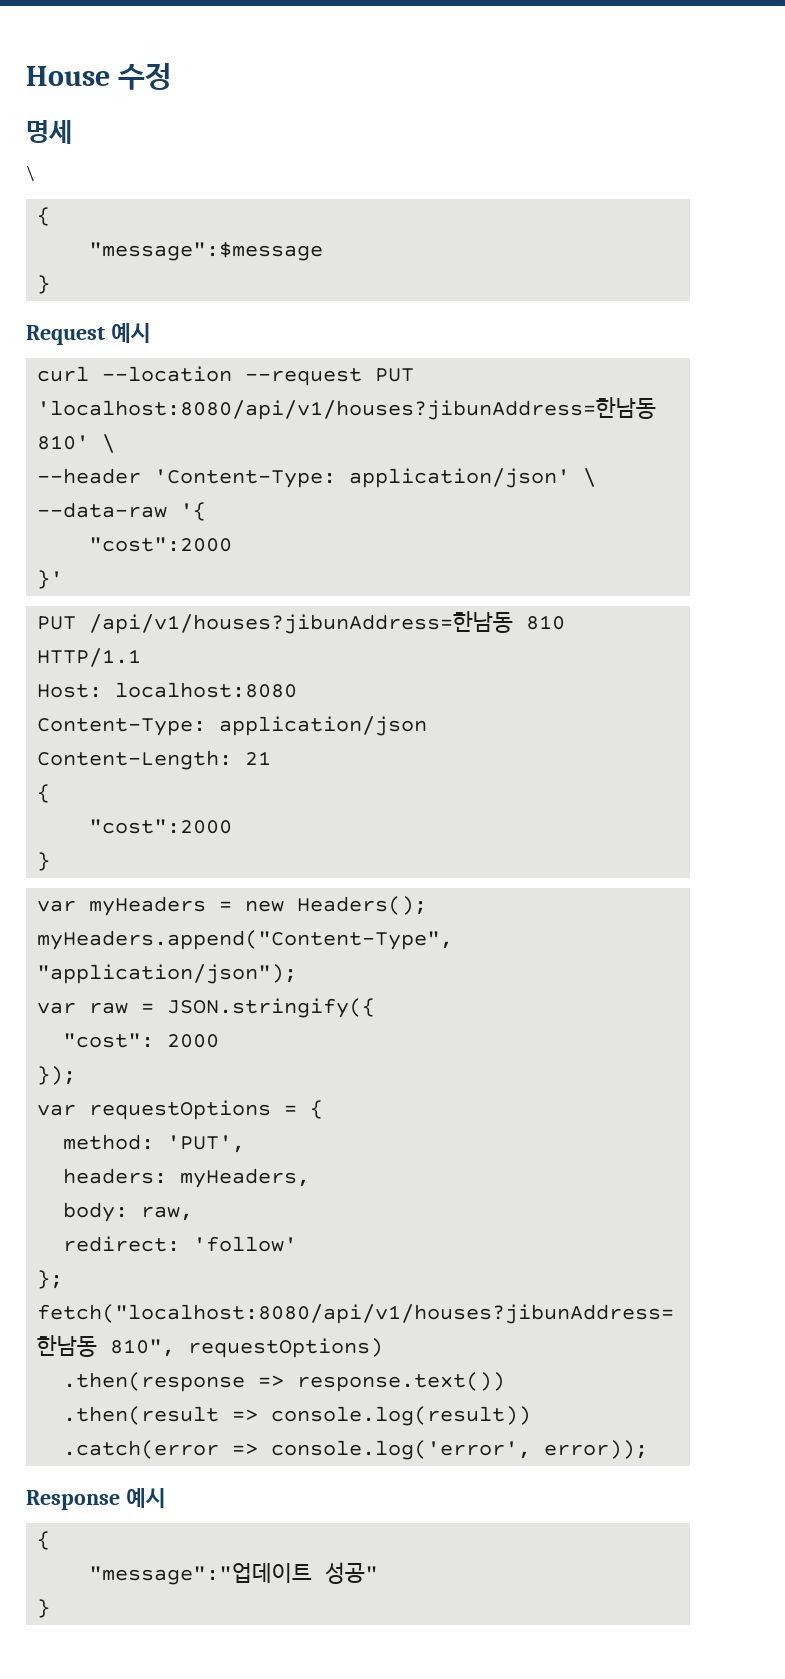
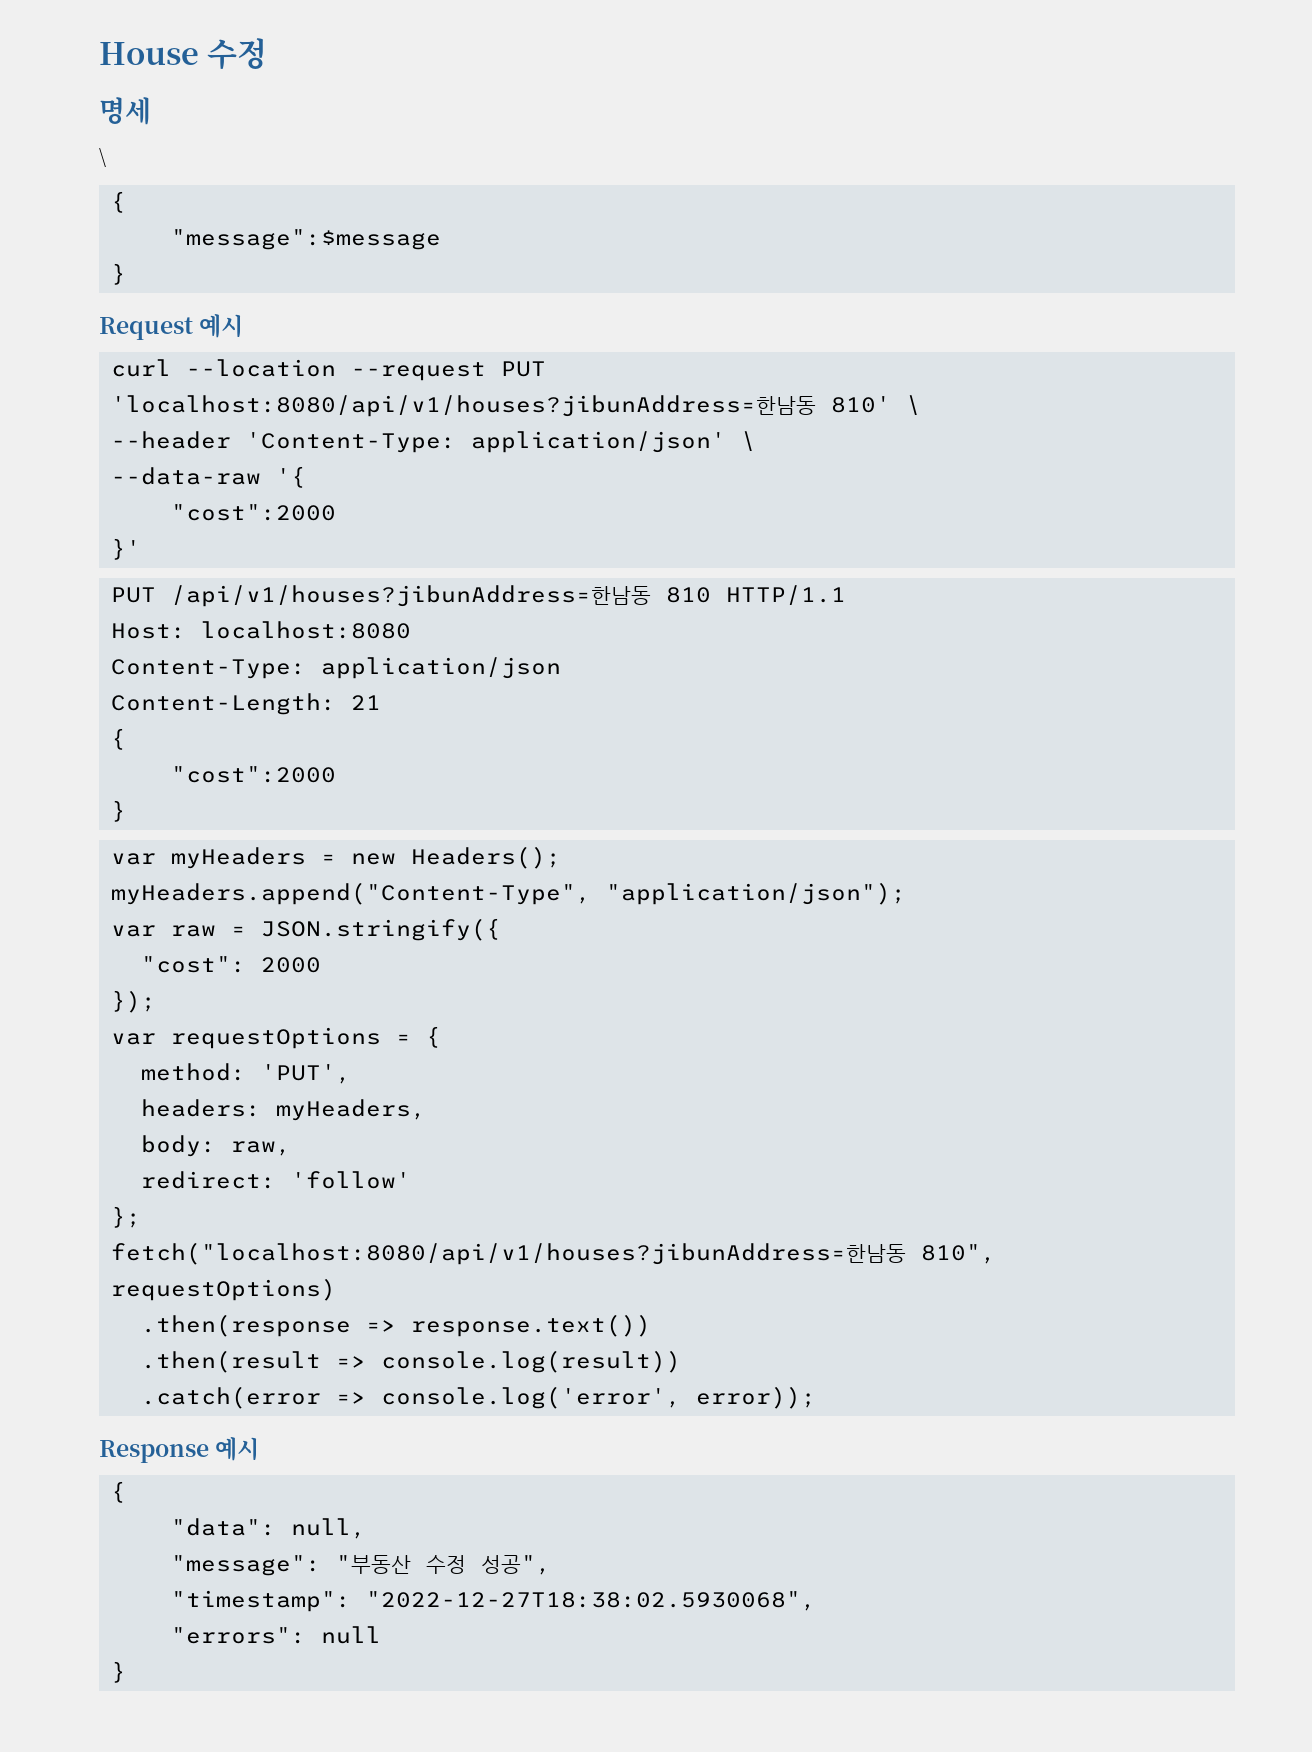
- "message":"업데이트 성공"
+ "data": null,
+ "message": "부동산 수정 성공",
+ "timestamp": "2022-12-27T18:38:02.5930068",
+ "errors": null

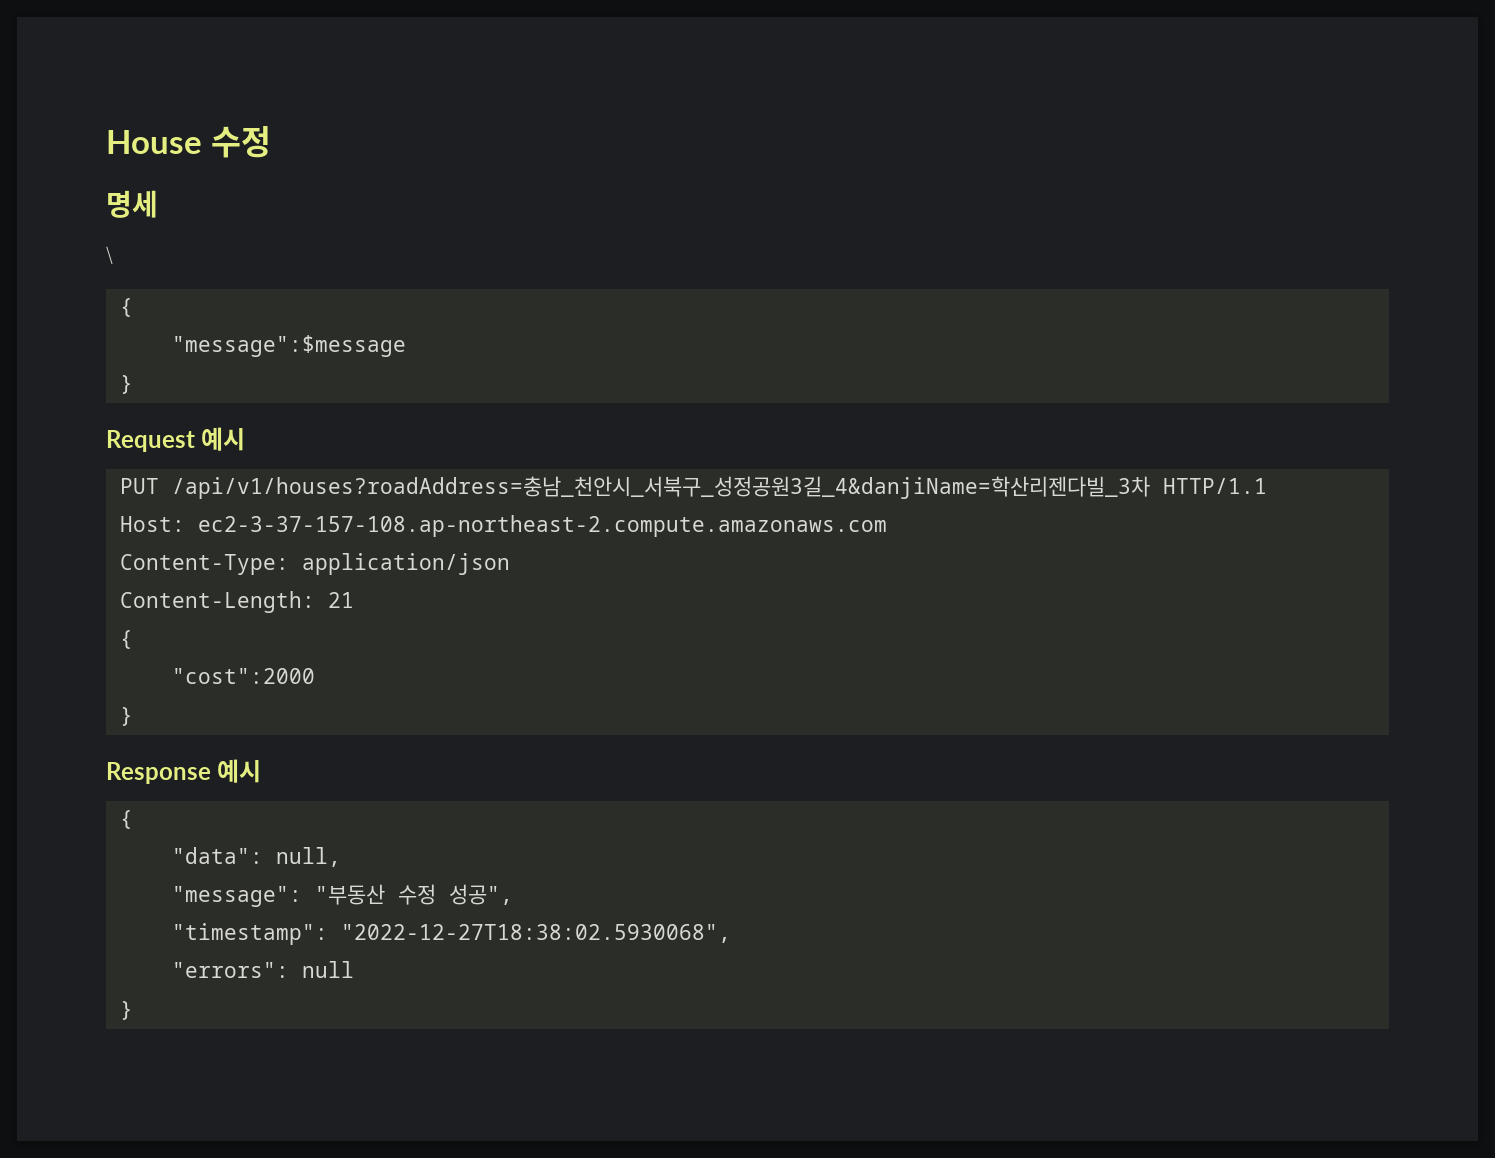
- curl --location --request PUT 'localhost:8080/api/v1/houses?jibunAddress=한남동 810' \
- --header 'Content-Type: application/json' \
- --data-raw '{
- "cost":2000
- }'
- PUT /api/v1/houses?jibunAddress=한남동 810 HTTP/1.1
+ PUT /api/v1/houses?roadAddress=충남_천안시_서북구_성정공원3길_4&danjiName=학산리젠다빌_3차 HTTP/1.1
- Host: localhost:8080
+ Host: ec2-3-37-157-108.ap-northeast-2.compute.amazonaws.com
- var myHeaders = new Headers();
- myHeaders.append("Content-Type", "application/json");
- var raw = JSON.stringify({
- "cost": 2000
- });
- var requestOptions = {
- method: 'PUT',
- headers: myHeaders,
- body: raw,
- redirect: 'follow'
- };
- fetch("localhost:8080/api/v1/houses?jibunAddress=한남동 810", requestOptions)
- .then(response => response.text())
- .then(result => console.log(result))
- .catch(error => console.log('error', error));

